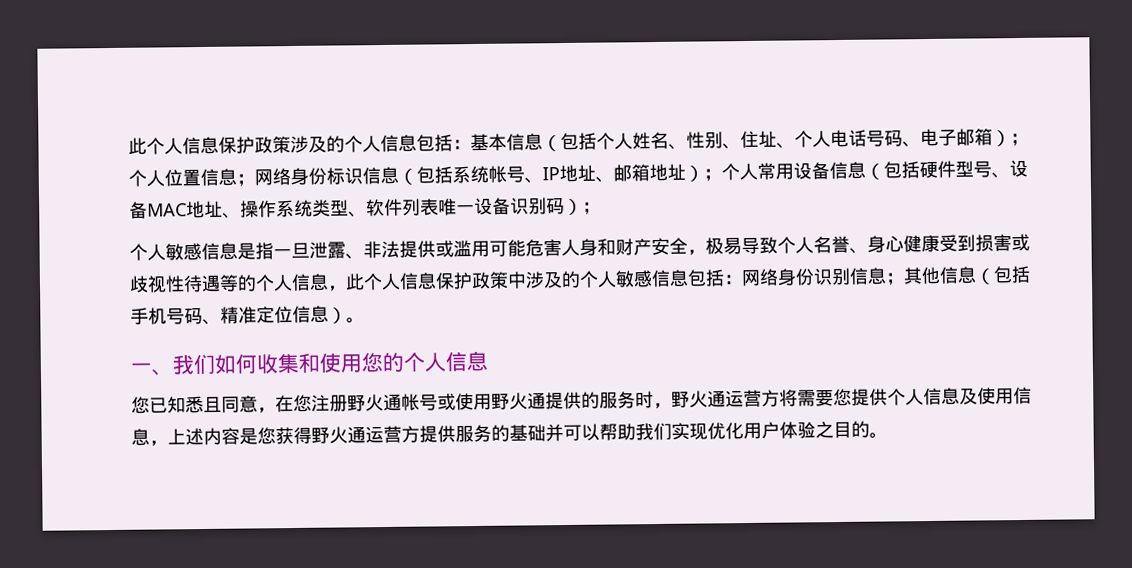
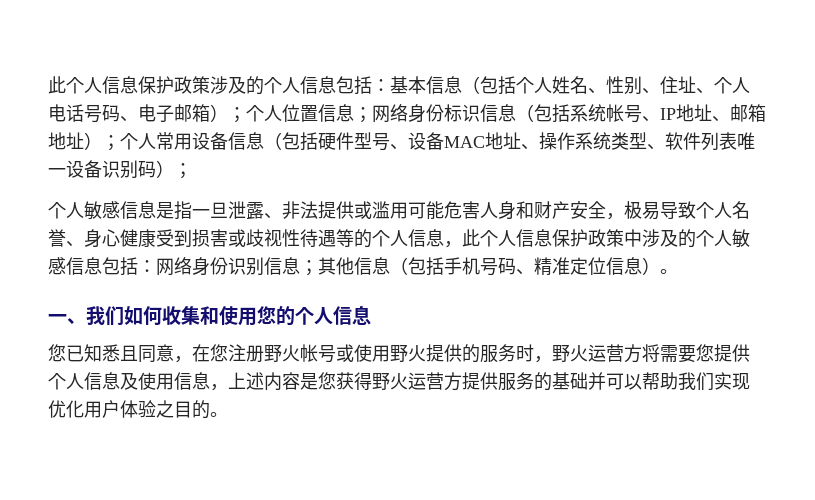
- 您已知悉且同意，在您注册野火通帐号或使用野火通提供的服务时，野火通运营方将需要您提供个人信息及使用信息，上述内容是您获得野火通运营方提供服务的基础并可以帮助我们实现优化用户体验之目的。
+ 您已知悉且同意，在您注册野火帐号或使用野火提供的服务时，野火运营方将需要您提供个人信息及使用信息，上述内容是您获得野火运营方提供服务的基础并可以帮助我们实现优化用户体验之目的。

